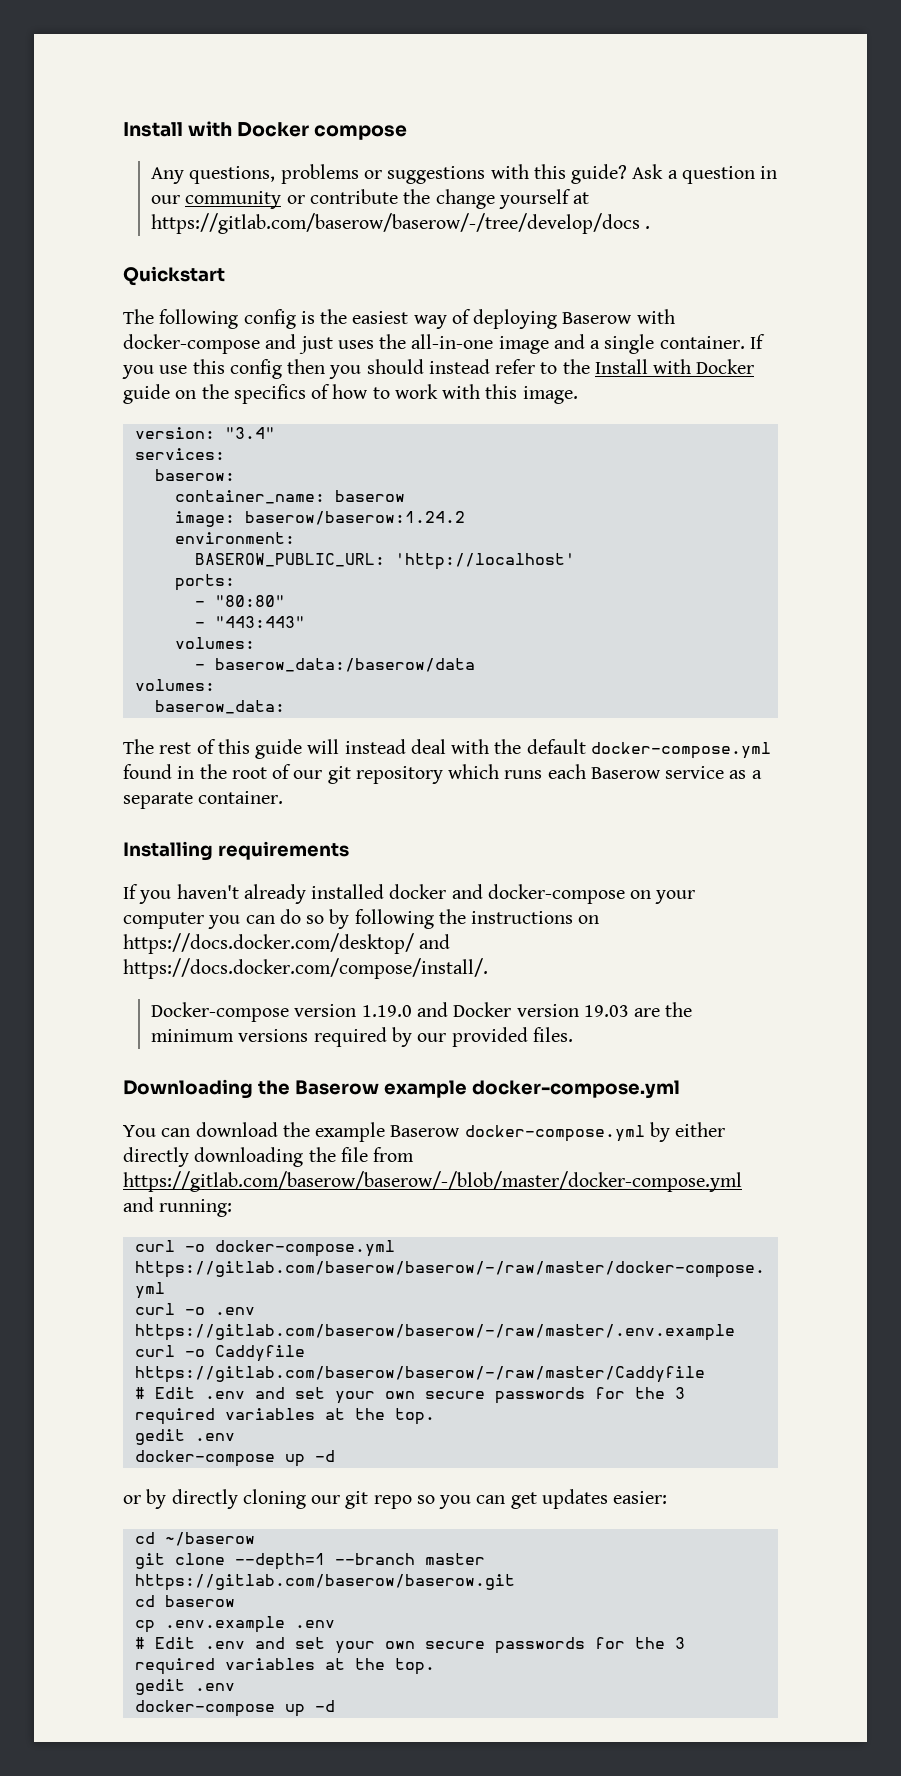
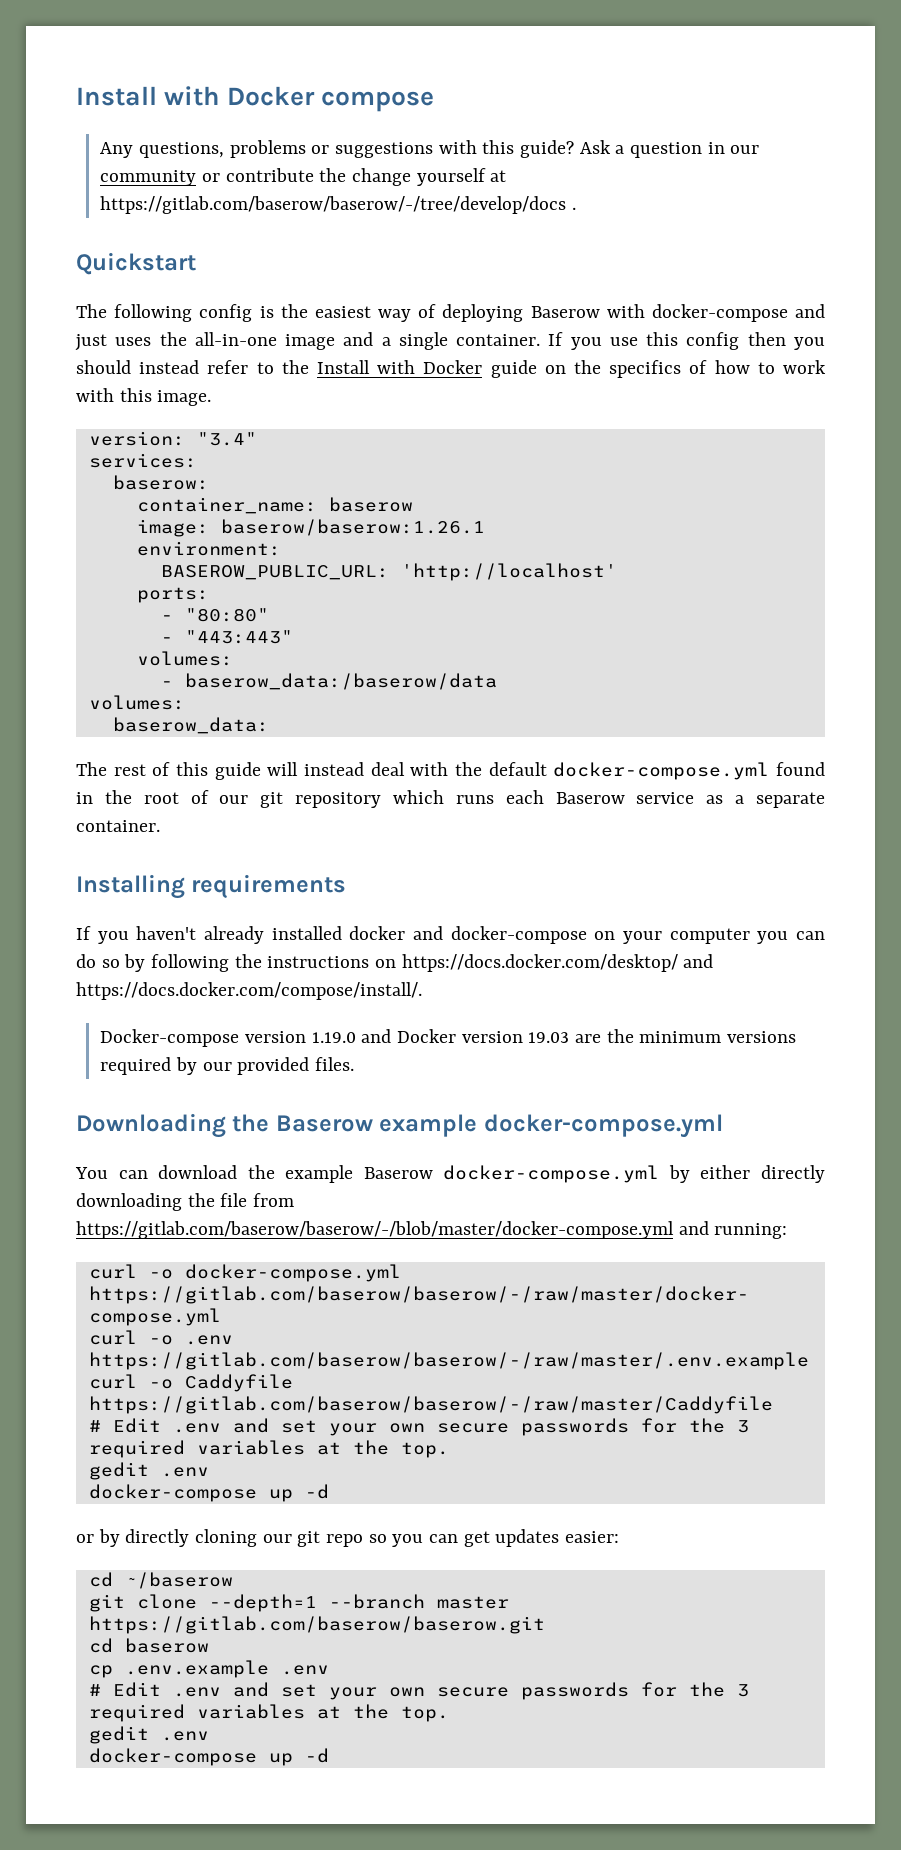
- image: baserow/baserow:1.24.2
+ image: baserow/baserow:1.26.1

